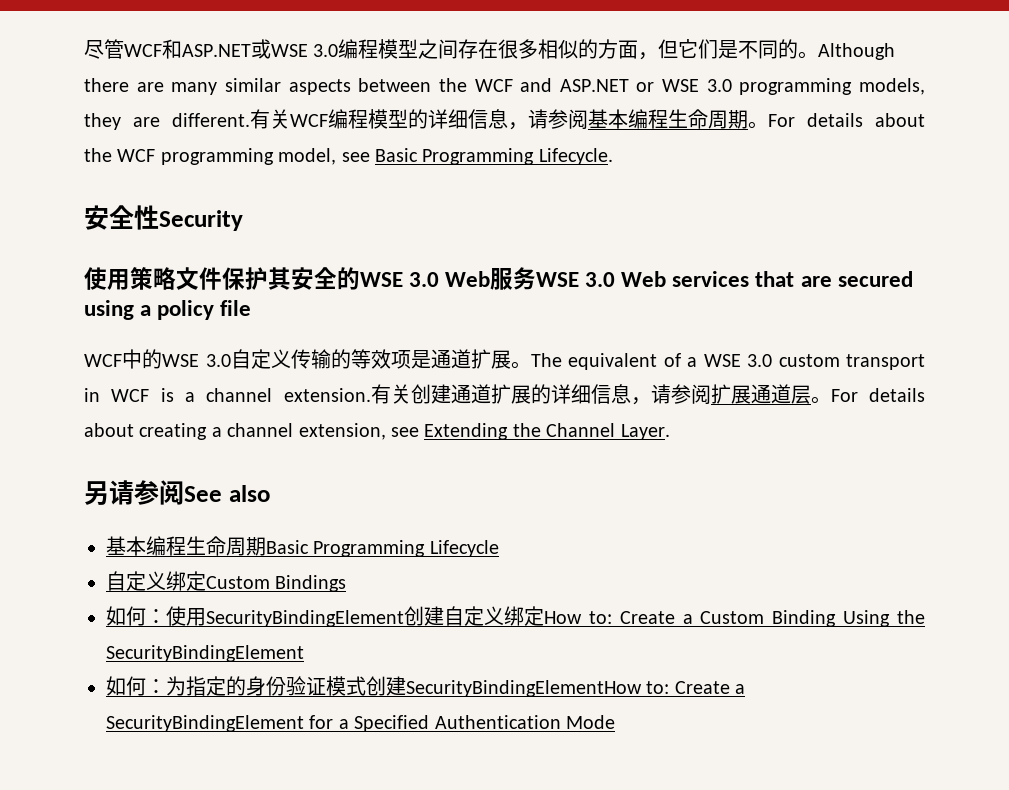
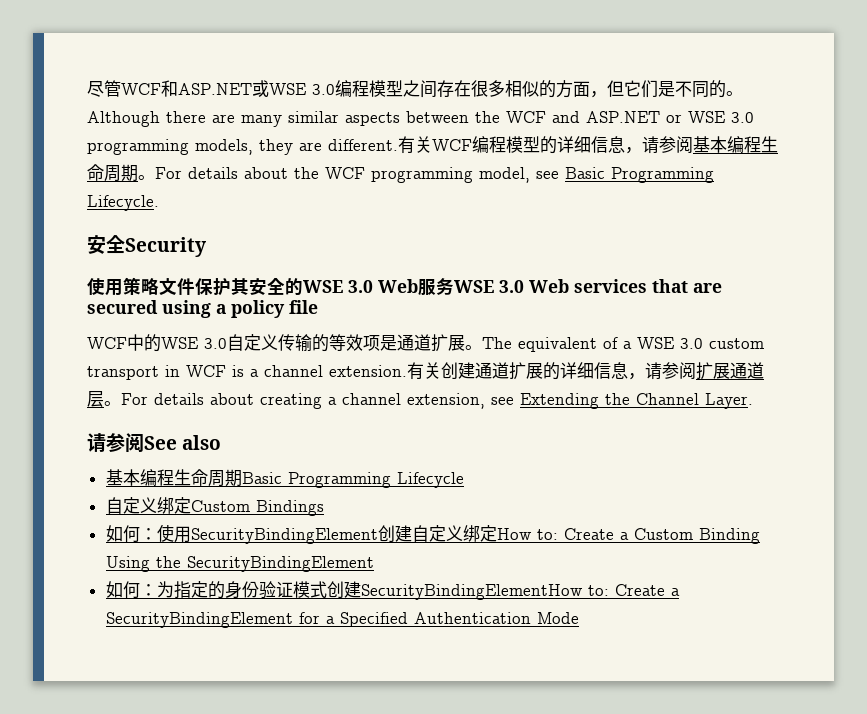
- 安全性Security
+ 安全Security
- 另请参阅See also
+ 请参阅See also

